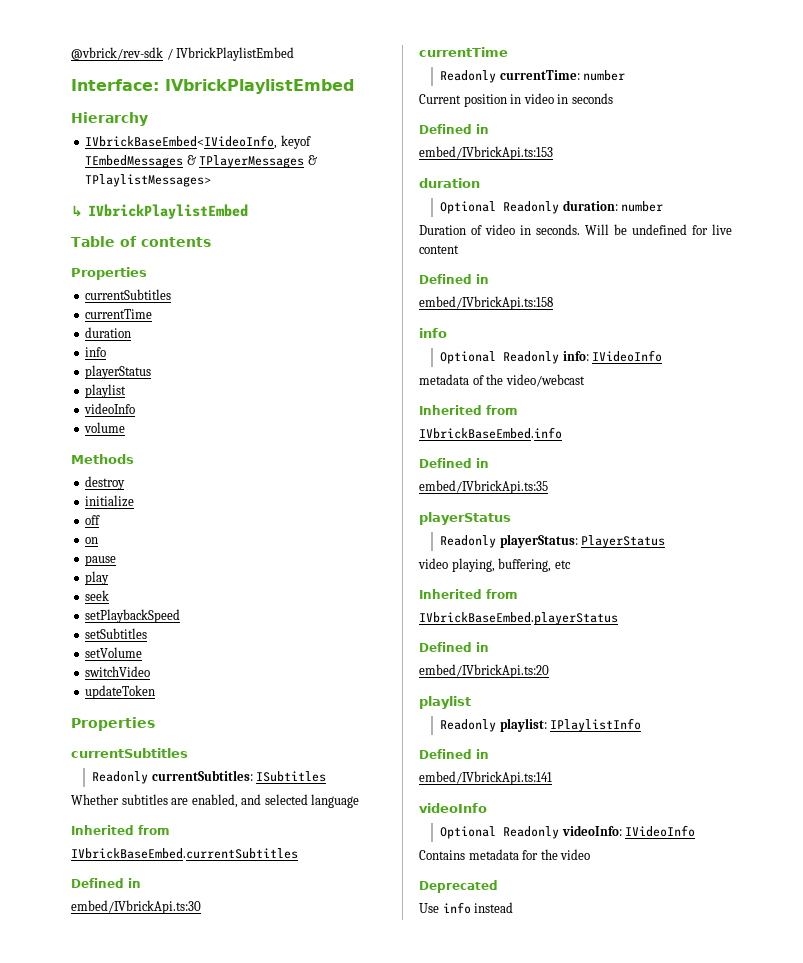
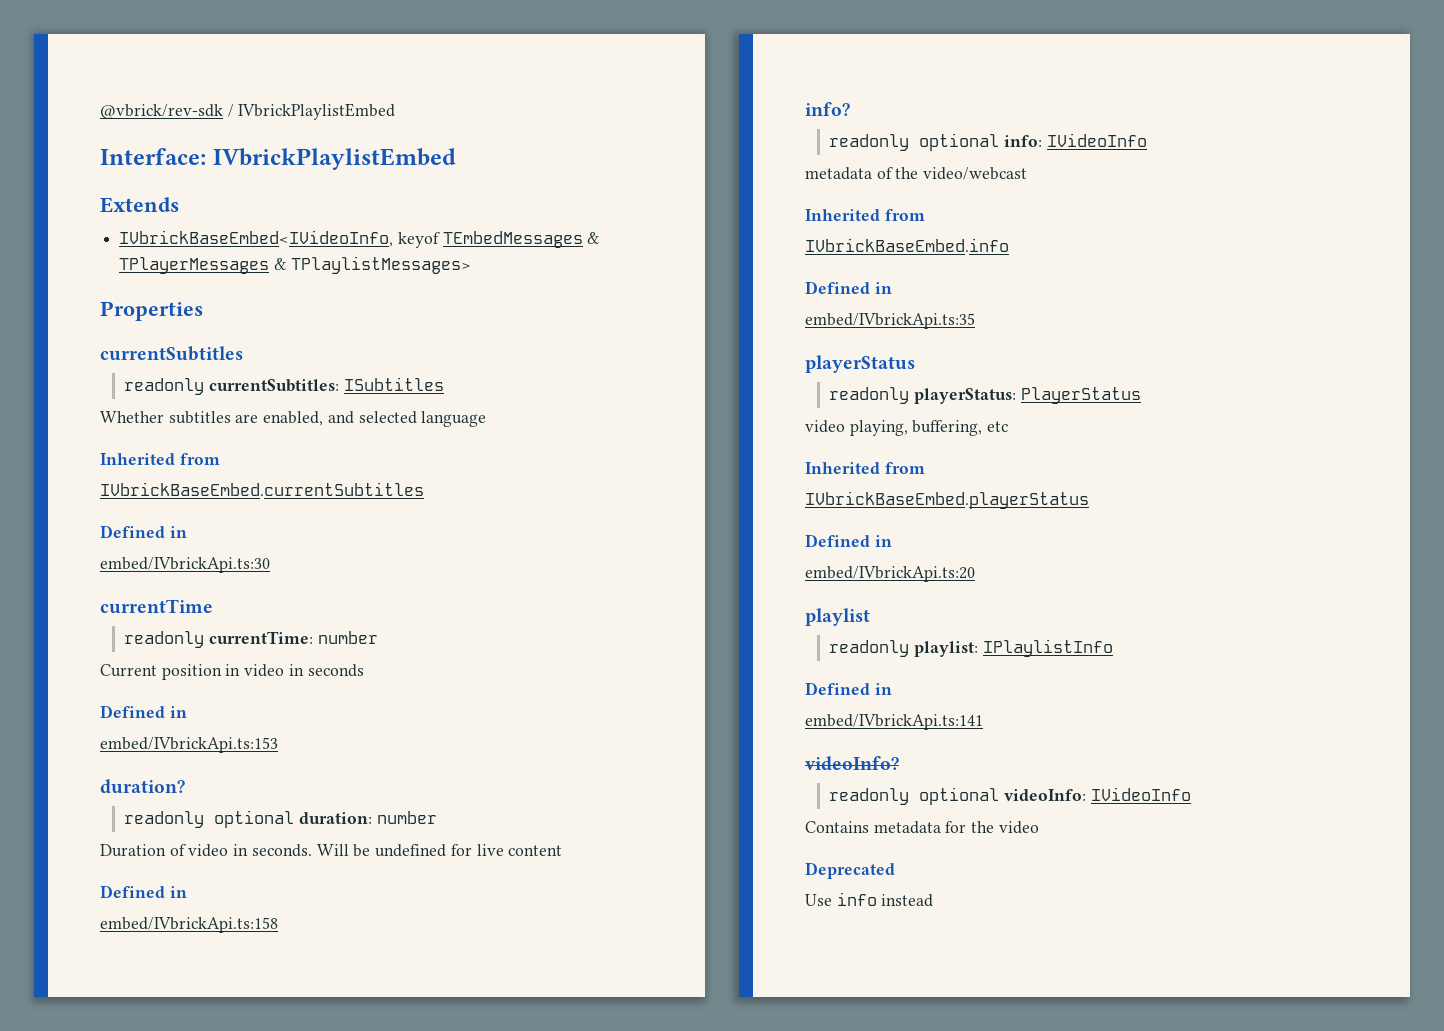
- Hierarchy
+ Extends
- ↳ IVbrickPlaylistEmbed
- Table of contents
  Properties
  currentSubtitles
- currentTime
- duration
- info
- playerStatus
- playlist
- videoInfo
- volume
- Methods
- destroy
- initialize
- off
- on
- pause
- play
- seek
- setPlaybackSpeed
- setSubtitles
- setVolume
- switchVideo
- updateToken
- Properties
- currentSubtitles
- Readonly currentSubtitles: ISubtitles
+ readonly currentSubtitles: ISubtitles
- Readonly currentTime: number
+ readonly currentTime: number
  embed/IVbrickApi.ts:153
- duration
- Optional Readonly duration: number
+ duration?
+ readonly optional duration: number
  embed/IVbrickApi.ts:158
- info
- Optional Readonly info: IVideoInfo
+ info?
+ readonly optional info: IVideoInfo
- Readonly playerStatus: PlayerStatus
+ readonly playerStatus: PlayerStatus
- Readonly playlist: IPlaylistInfo
+ readonly playlist: IPlaylistInfo
  embed/IVbrickApi.ts:141
- videoInfo
- Optional Readonly videoInfo: IVideoInfo
+ videoInfo?
+ readonly optional videoInfo: IVideoInfo

